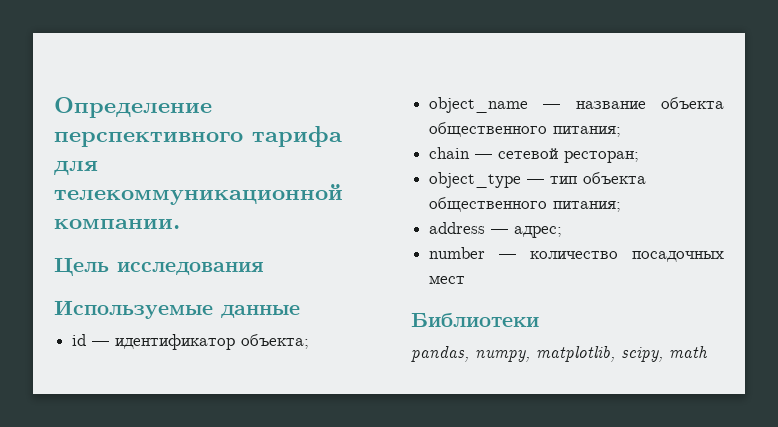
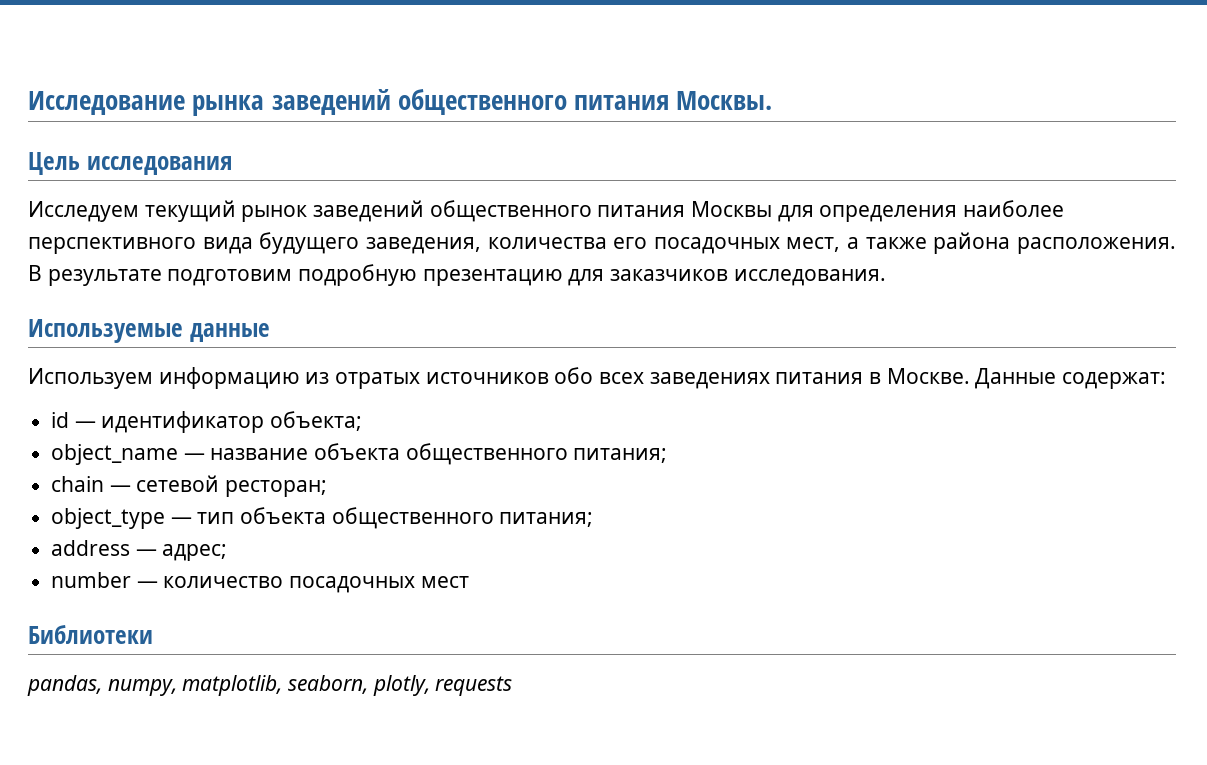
- Определение перспективного тарифа для телекоммуникационной компании.
+ Исследование рынка заведений общественного питания Москвы.
  Цель исследования
+ Исследуем текущий рынок заведений общественного питания Москвы для определения наиболее перспективного вида будущего заведения, количества его посадочных мест, а также района расположения. В результате подготовим подробную презентацию для заказчиков исследования.
  Используемые данные
+ Используем информацию из отратых источников обо всех заведениях питания в Москве. Данные содержат:
- pandas, numpy, matplotlib, scipy, math
+ pandas, numpy, matplotlib, seaborn, plotly, requests

